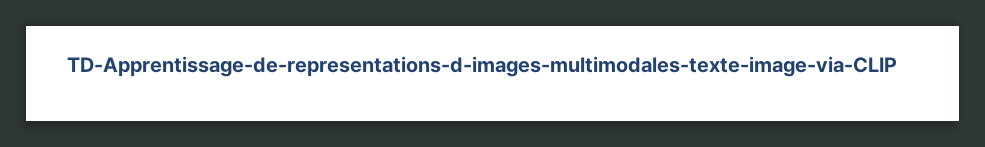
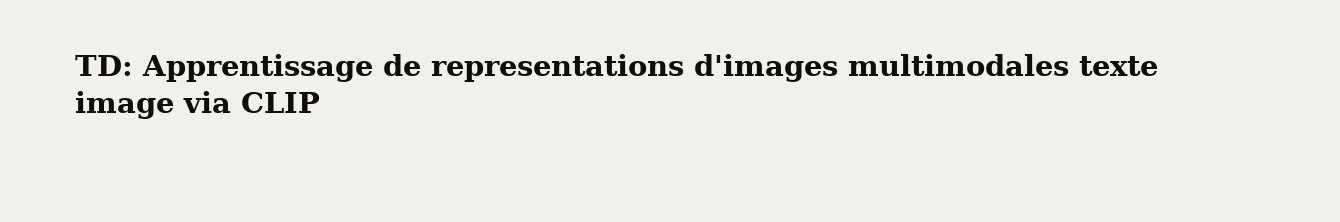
- TD-Apprentissage-de-representations-d-images-multimodales-texte-image-via-CLIP
+ TD: Apprentissage de representations d'images multimodales texte image via CLIP

